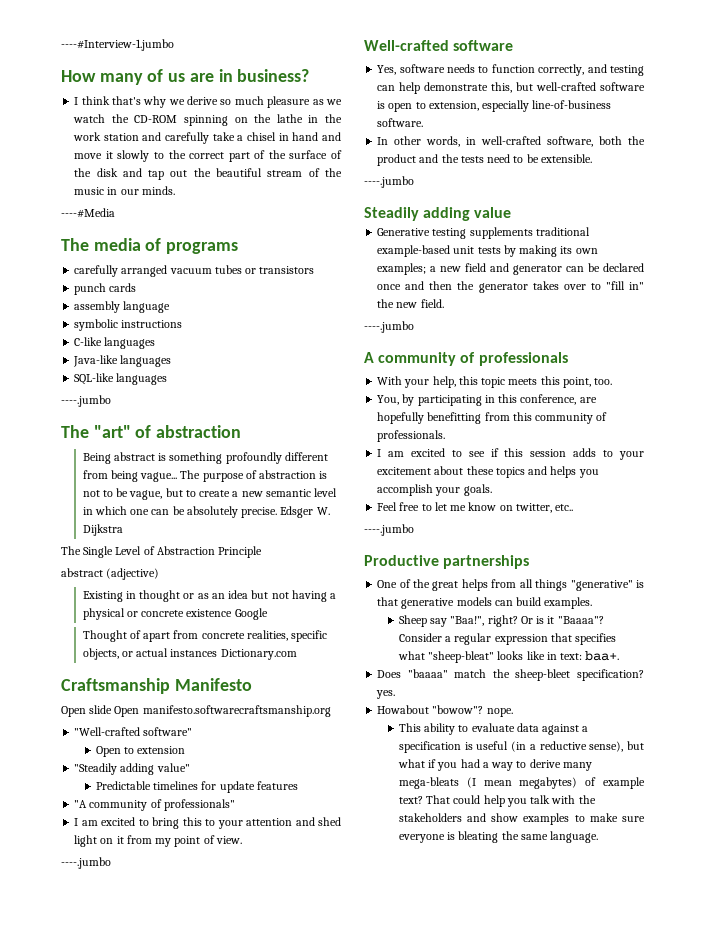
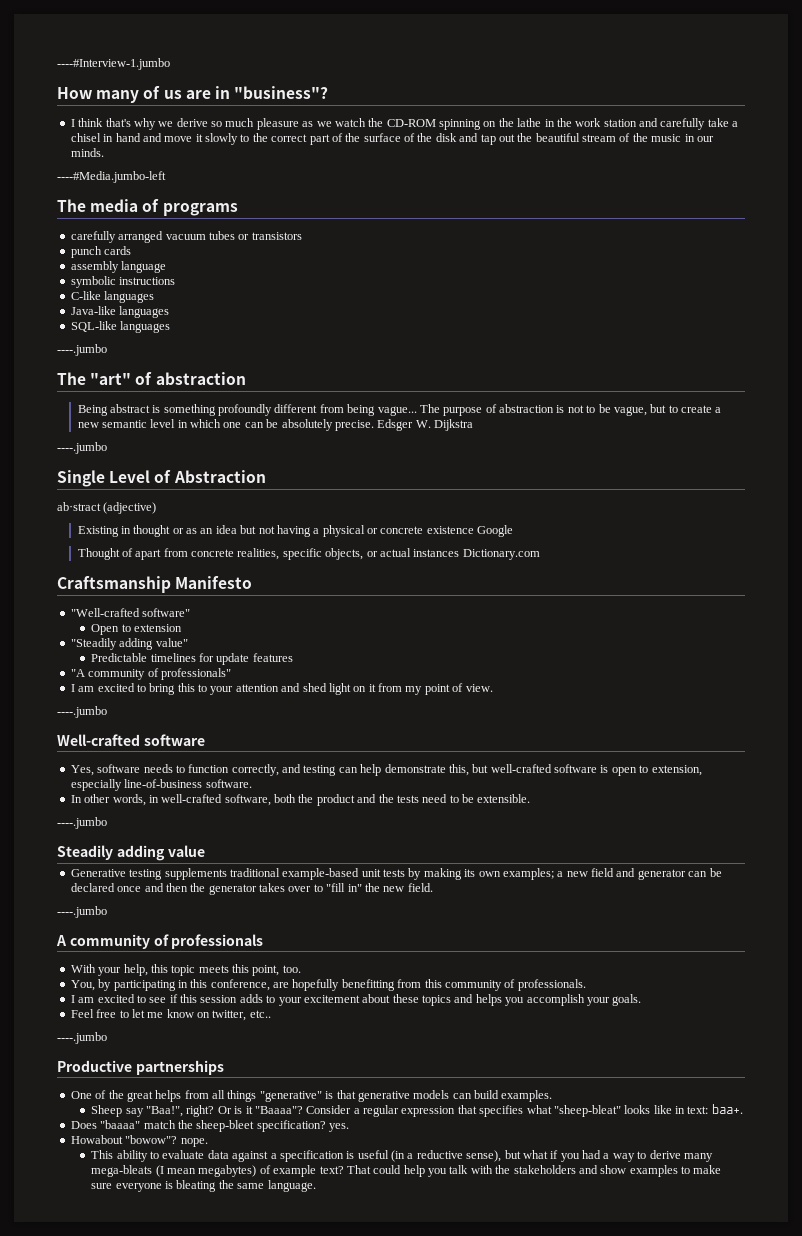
- How many of us are in business?
+ How many of us are in "business"?
- ----#Media
+ ----#Media.jumbo-left
  Edsger W. Dijkstra
- The Single Level of Abstraction Principle
+ ----.jumbo
+ Single Level of Abstraction
- Open slide Open manifesto.softwarecraftsmanship.org

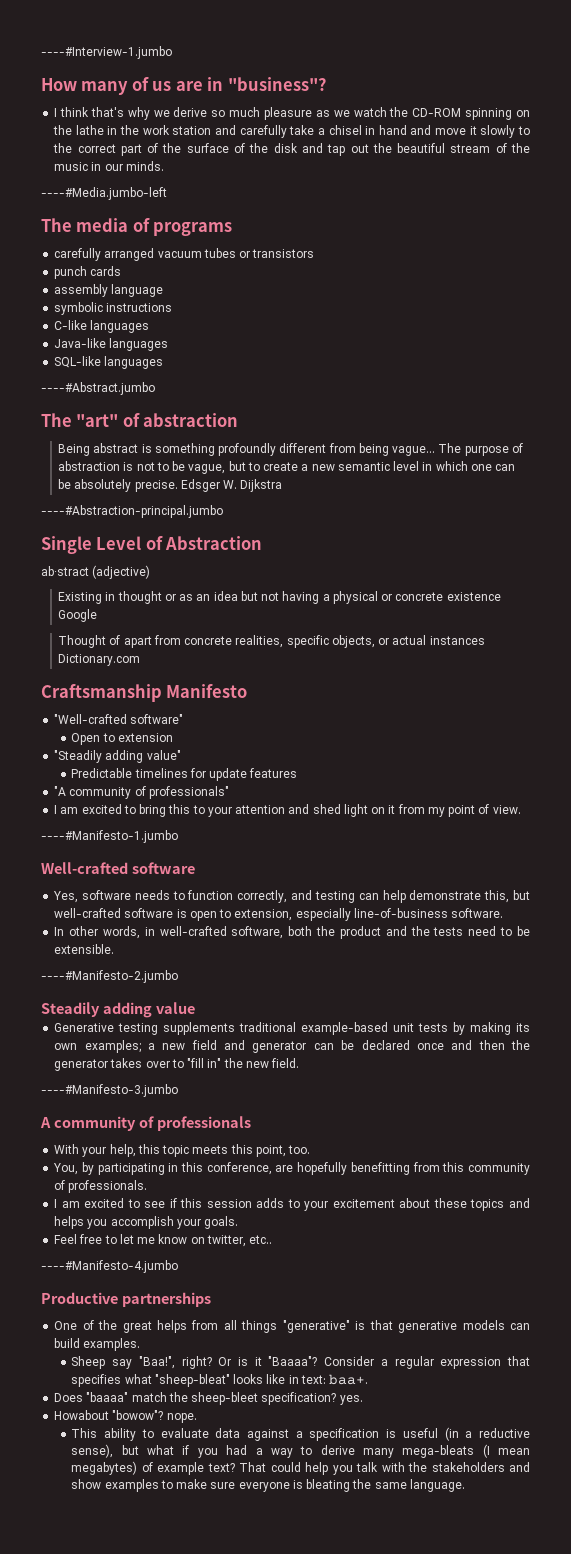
  SQL-like languages
- ----.jumbo
+ ----#Abstract.jumbo
  Edsger W. Dijkstra
- ----.jumbo
+ ----#Abstraction-principal.jumbo
  I am excited to bring this to your attention and shed light on it from my point of view.
- ----.jumbo
+ ----#Manifesto-1.jumbo
  In other words, in well-crafted software, both the product and the tests need to be extensible.
- ----.jumbo
+ ----#Manifesto-2.jumbo
  Generative testing supplements traditional example-based unit tests by making its own examples; a new field and generator can be declared once and then the generator takes over to "fill in" the new field.
- ----.jumbo
+ ----#Manifesto-3.jumbo
  Feel free to let me know on twitter, etc..
- ----.jumbo
+ ----#Manifesto-4.jumbo

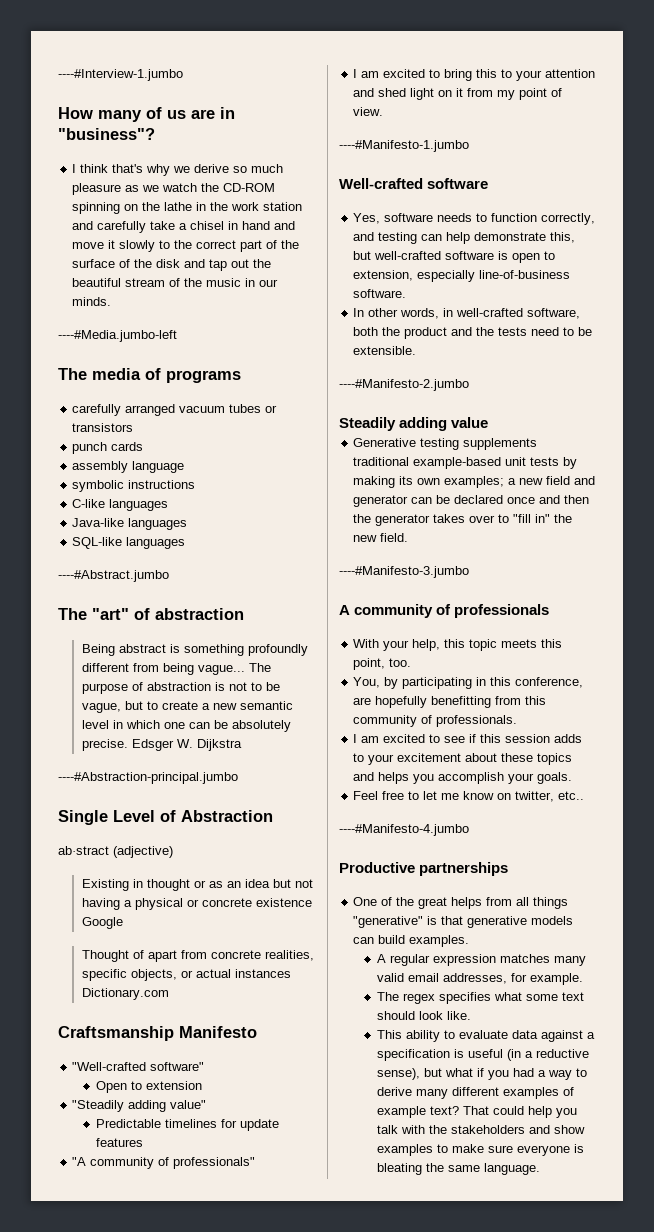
- Sheep say "Baa!", right? Or is it "Baaaa"? Consider a regular expression that specifies what "sheep-bleat" looks like in text: baa+.
- Does "baaaa" match the sheep-bleet specification? yes.
- Howabout "bowow"? nope.
+ A regular expression matches many valid email addresses, for example.
+ The regex specifies what some text should look like.
- This ability to evaluate data against a specification is useful (in a reductive sense), but what if you had a way to derive many mega-bleats (I mean megabytes) of example text?
+ This ability to evaluate data against a specification is useful (in a reductive sense), but what if you had a way to derive many different examples of example text?

